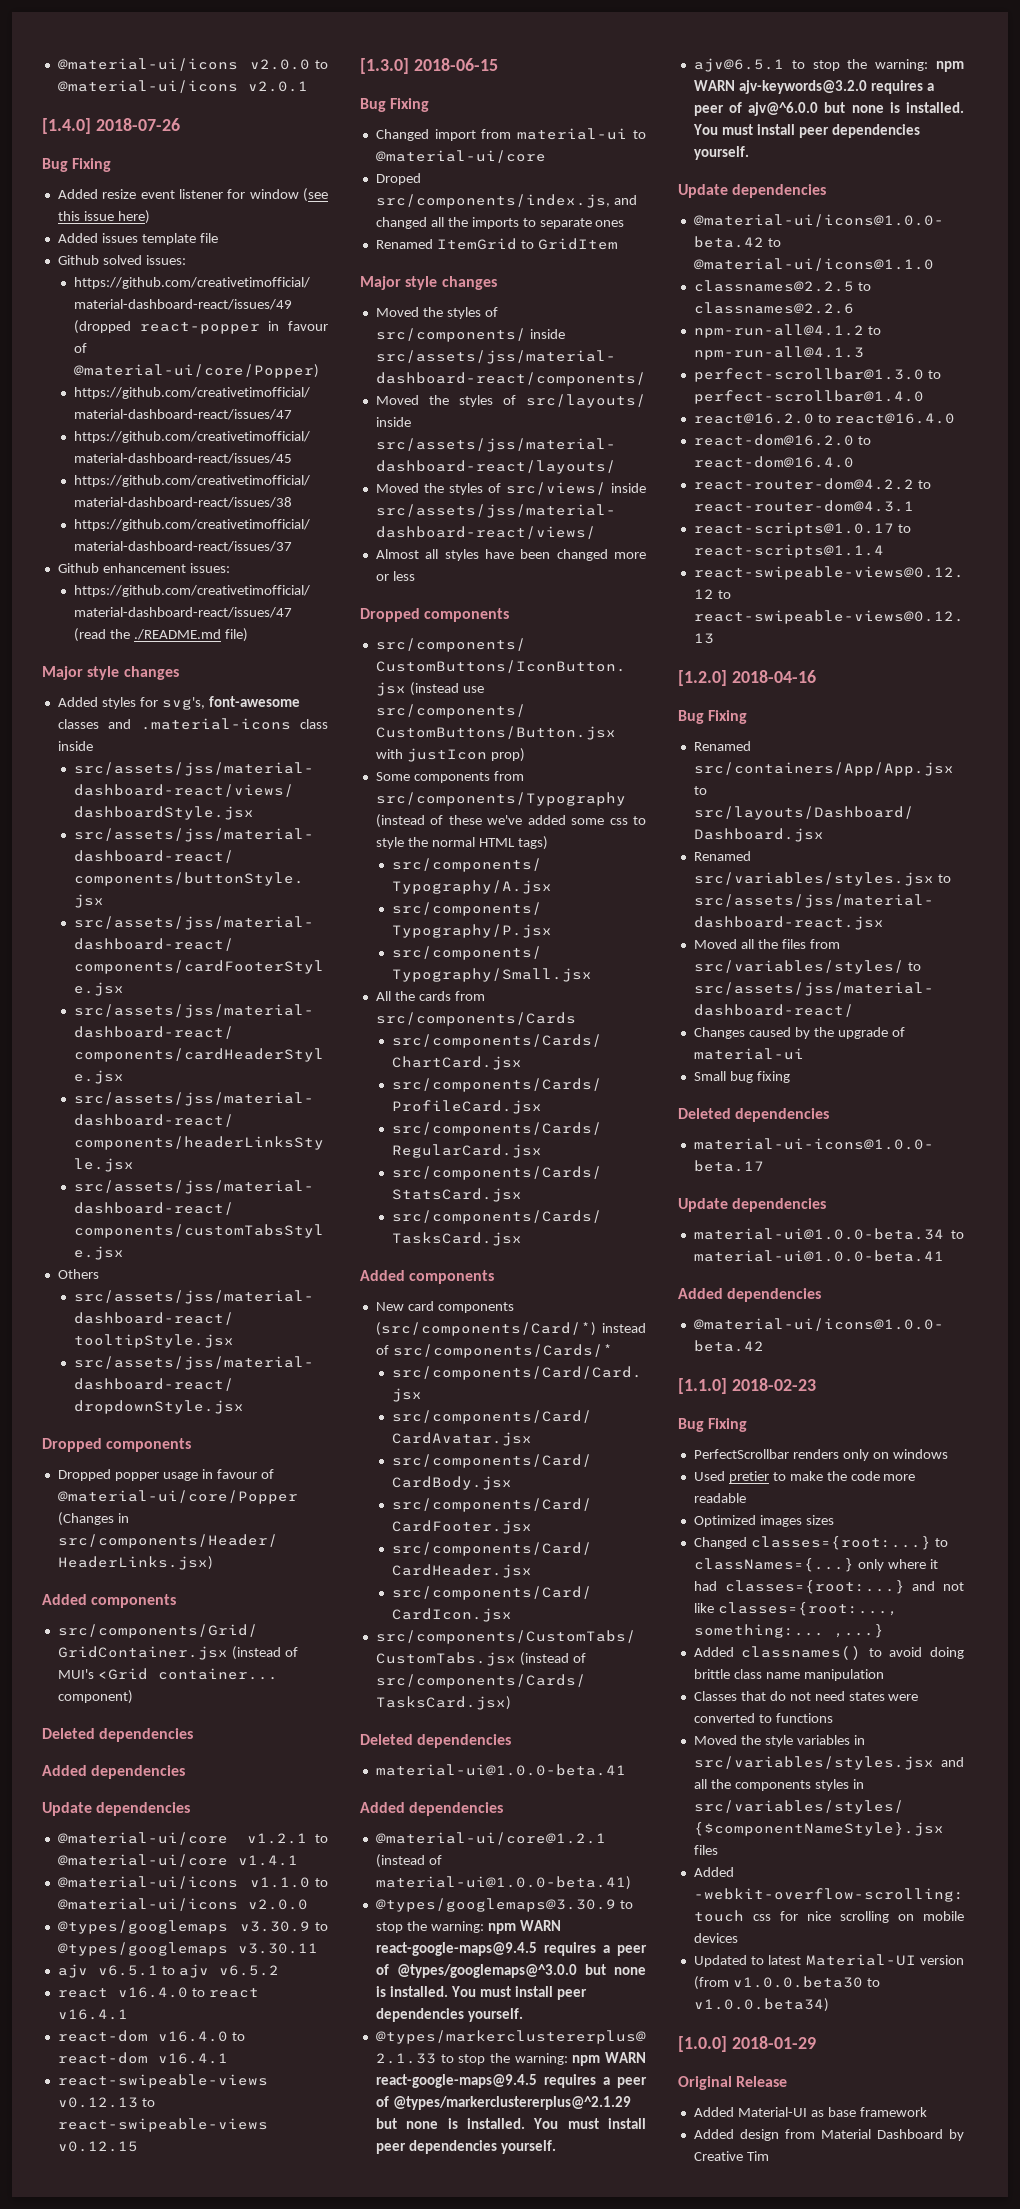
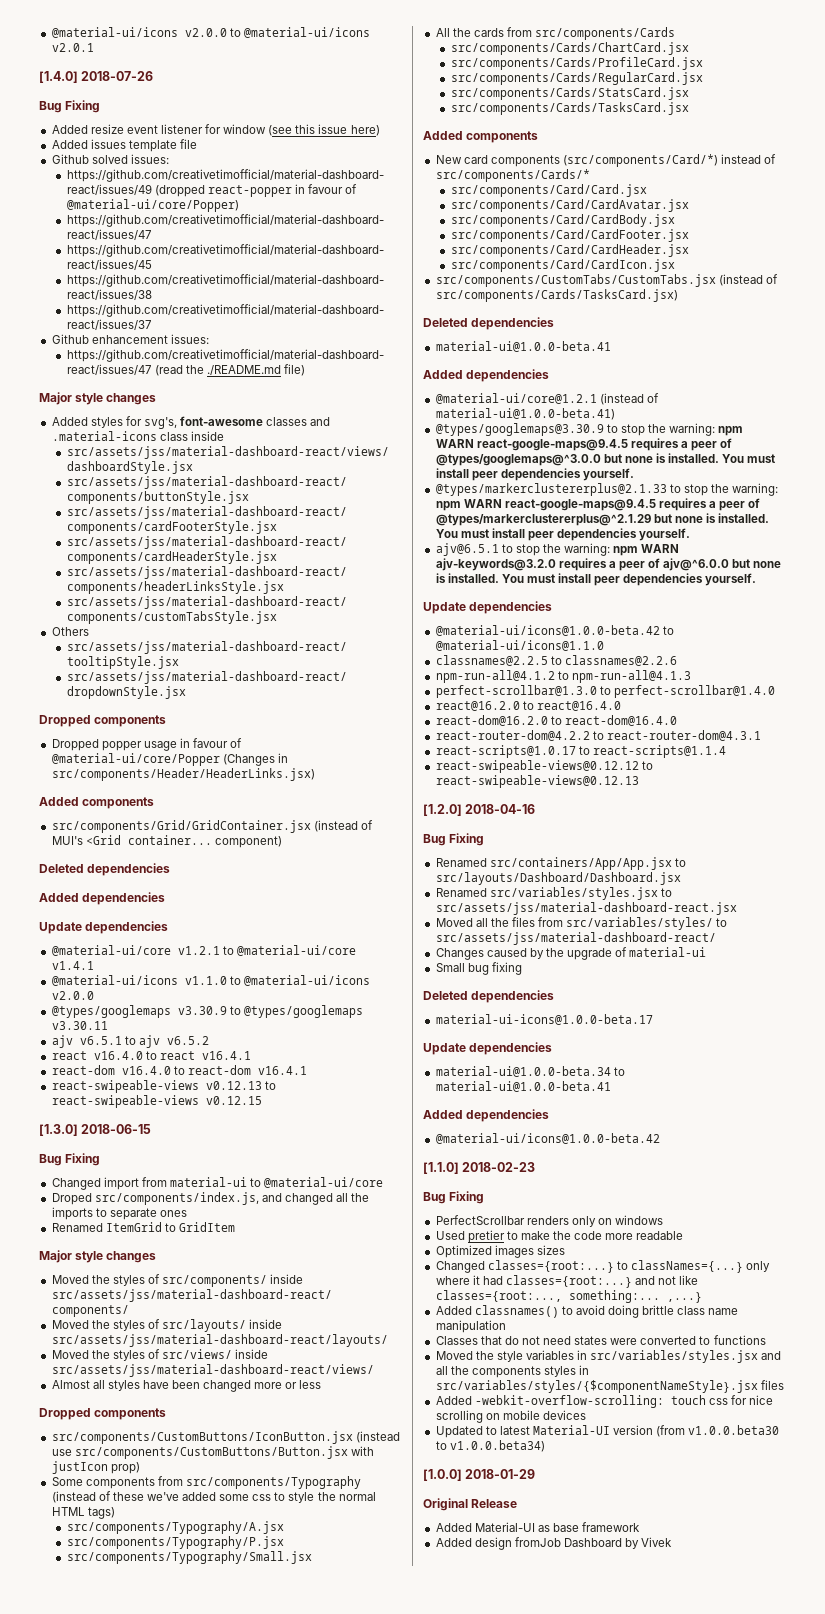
- Added design from Material Dashboard by Creative Tim
+ Added design fromJob Dashboard by Vivek

